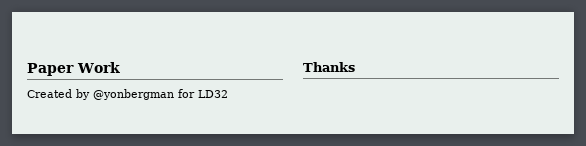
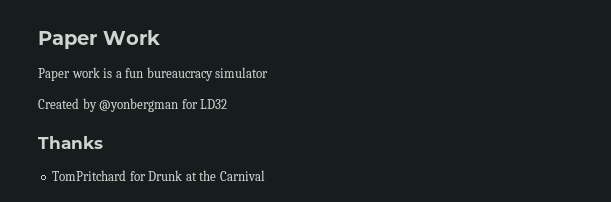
+ Paper work is a fun bureaucracy simulator
+ TomPritchard for Drunk at the Carnival

